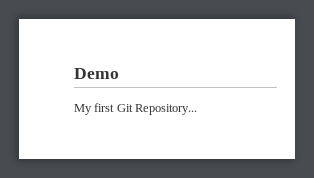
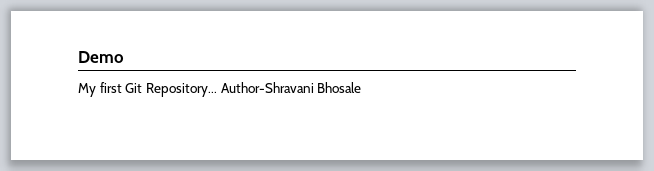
+ Author-Shravani Bhosale

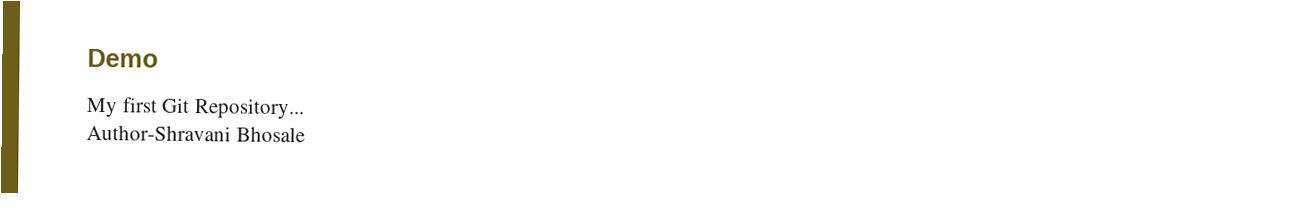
- My first Git Repository... Author-Shravani Bhosale
+ My first Git Repository...
+ Author-Shravani Bhosale

